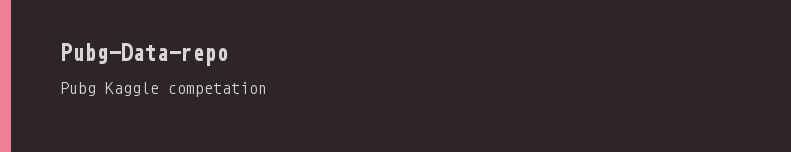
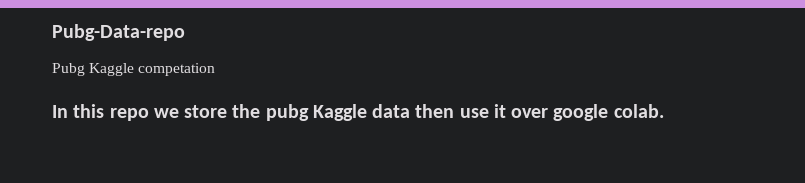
+ In this repo we store the pubg Kaggle data then use it over google colab.

